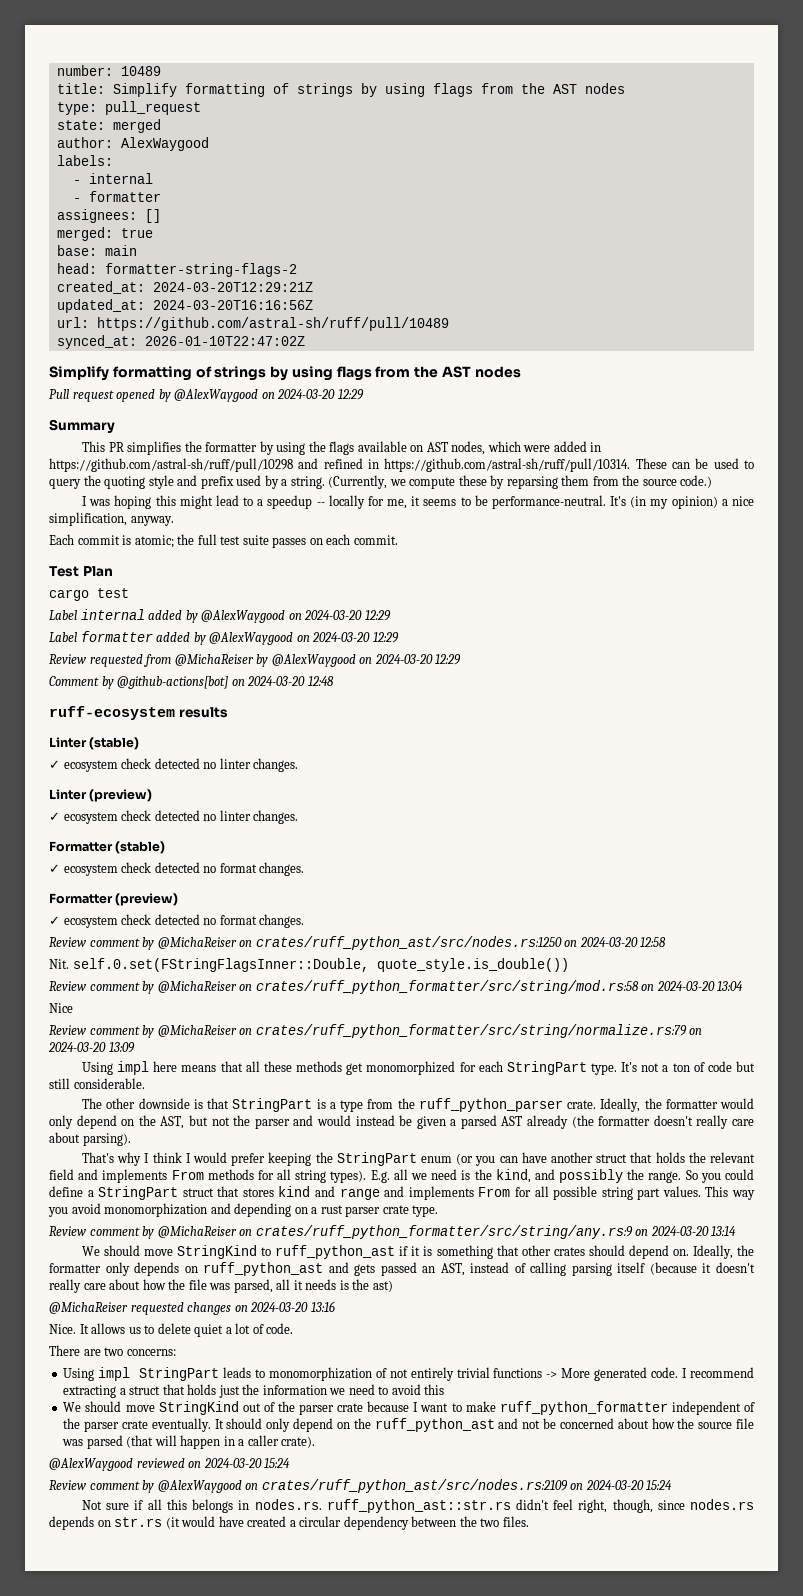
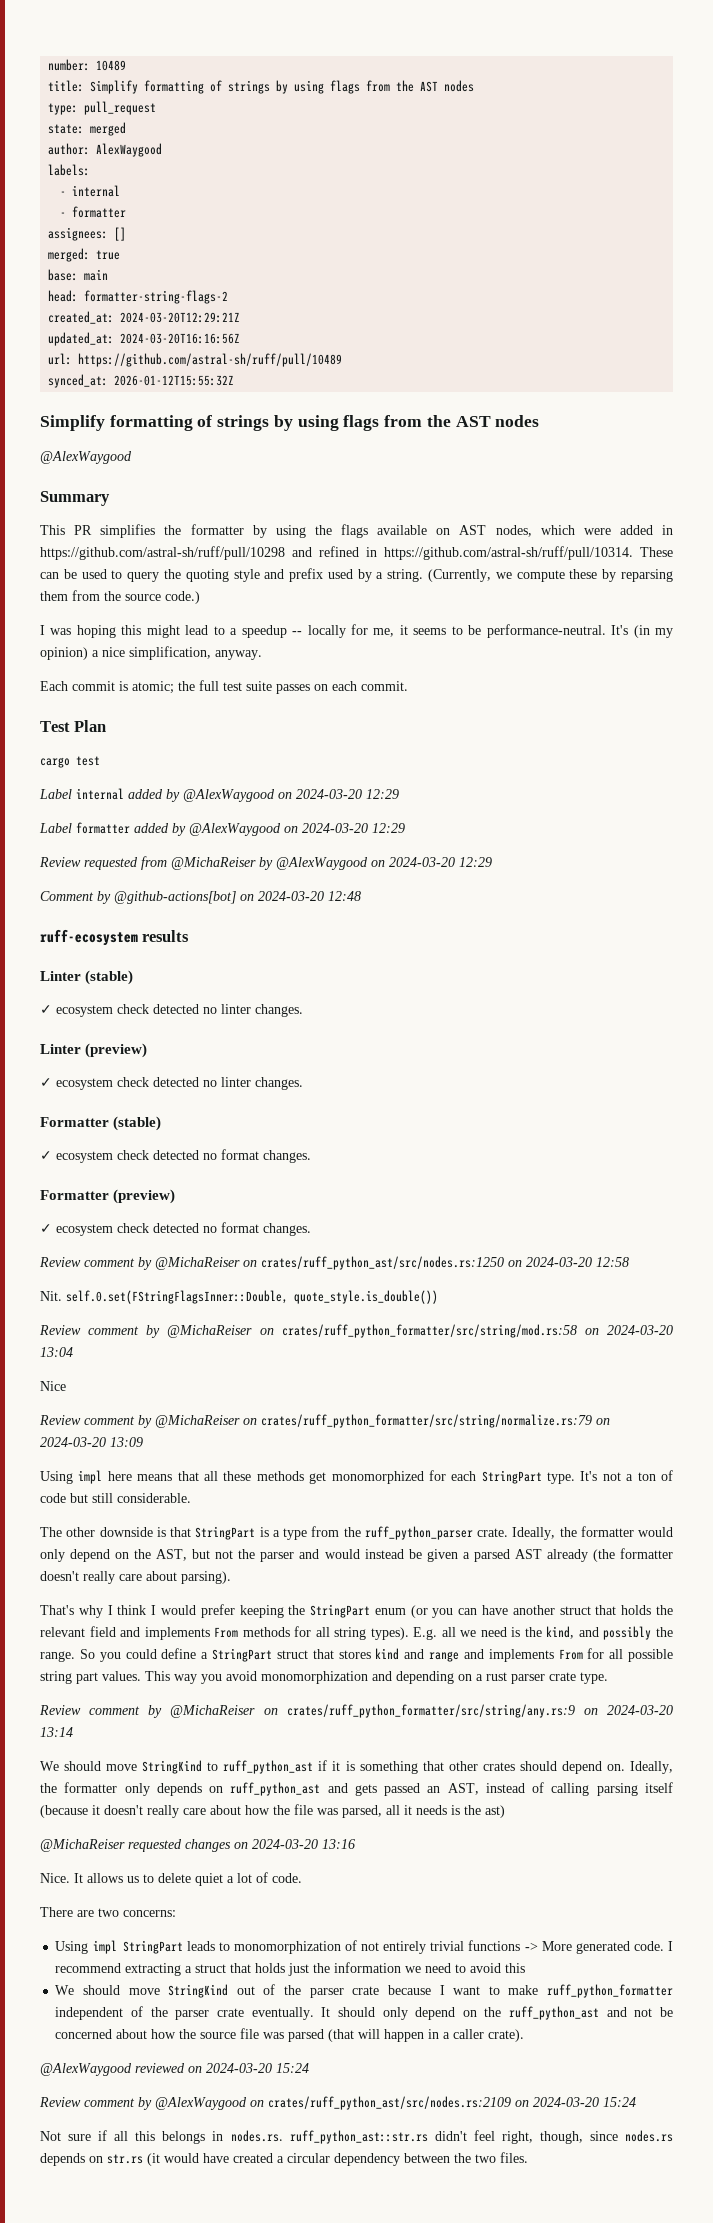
- synced_at: 2026-01-10T22:47:02Z
+ synced_at: 2026-01-12T15:55:32Z
  Simplify formatting of strings by using flags from the AST nodes
- Pull request opened by @AlexWaygood on 2024-03-20 12:29
+ @AlexWaygood

